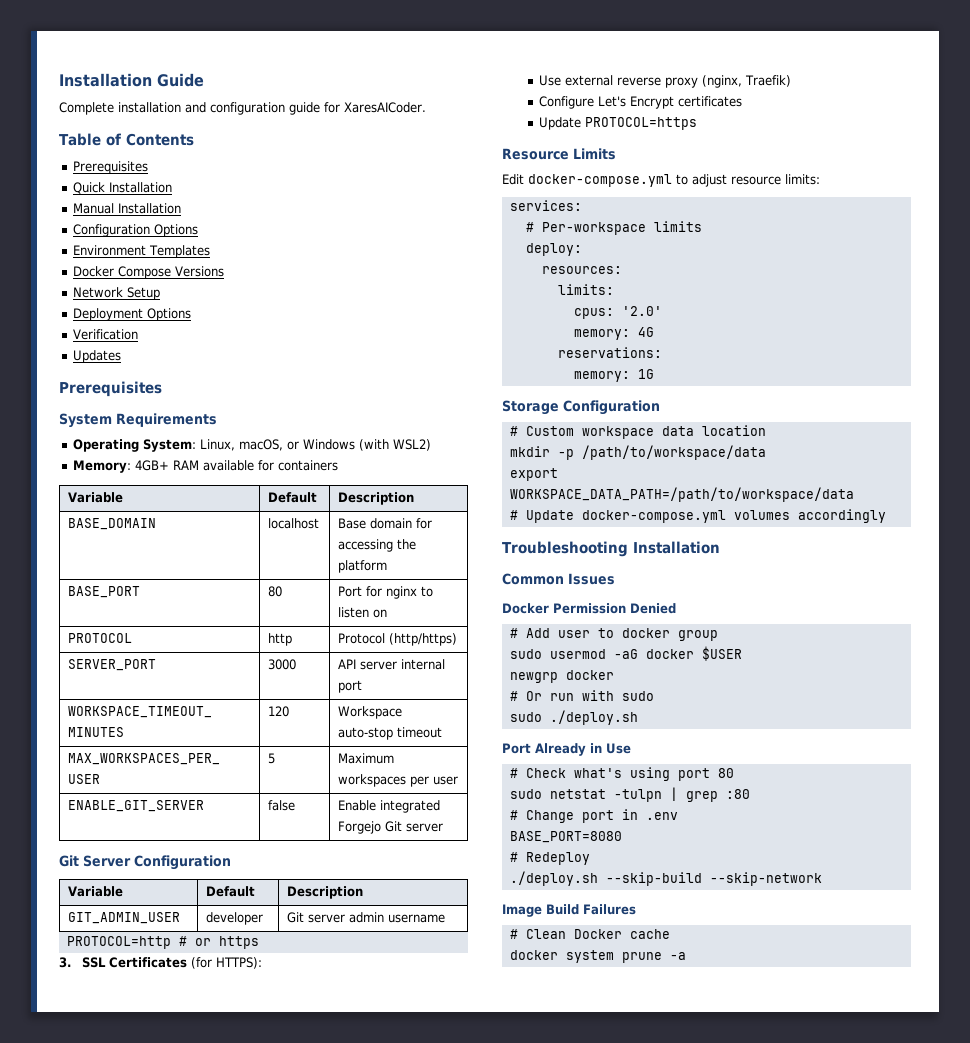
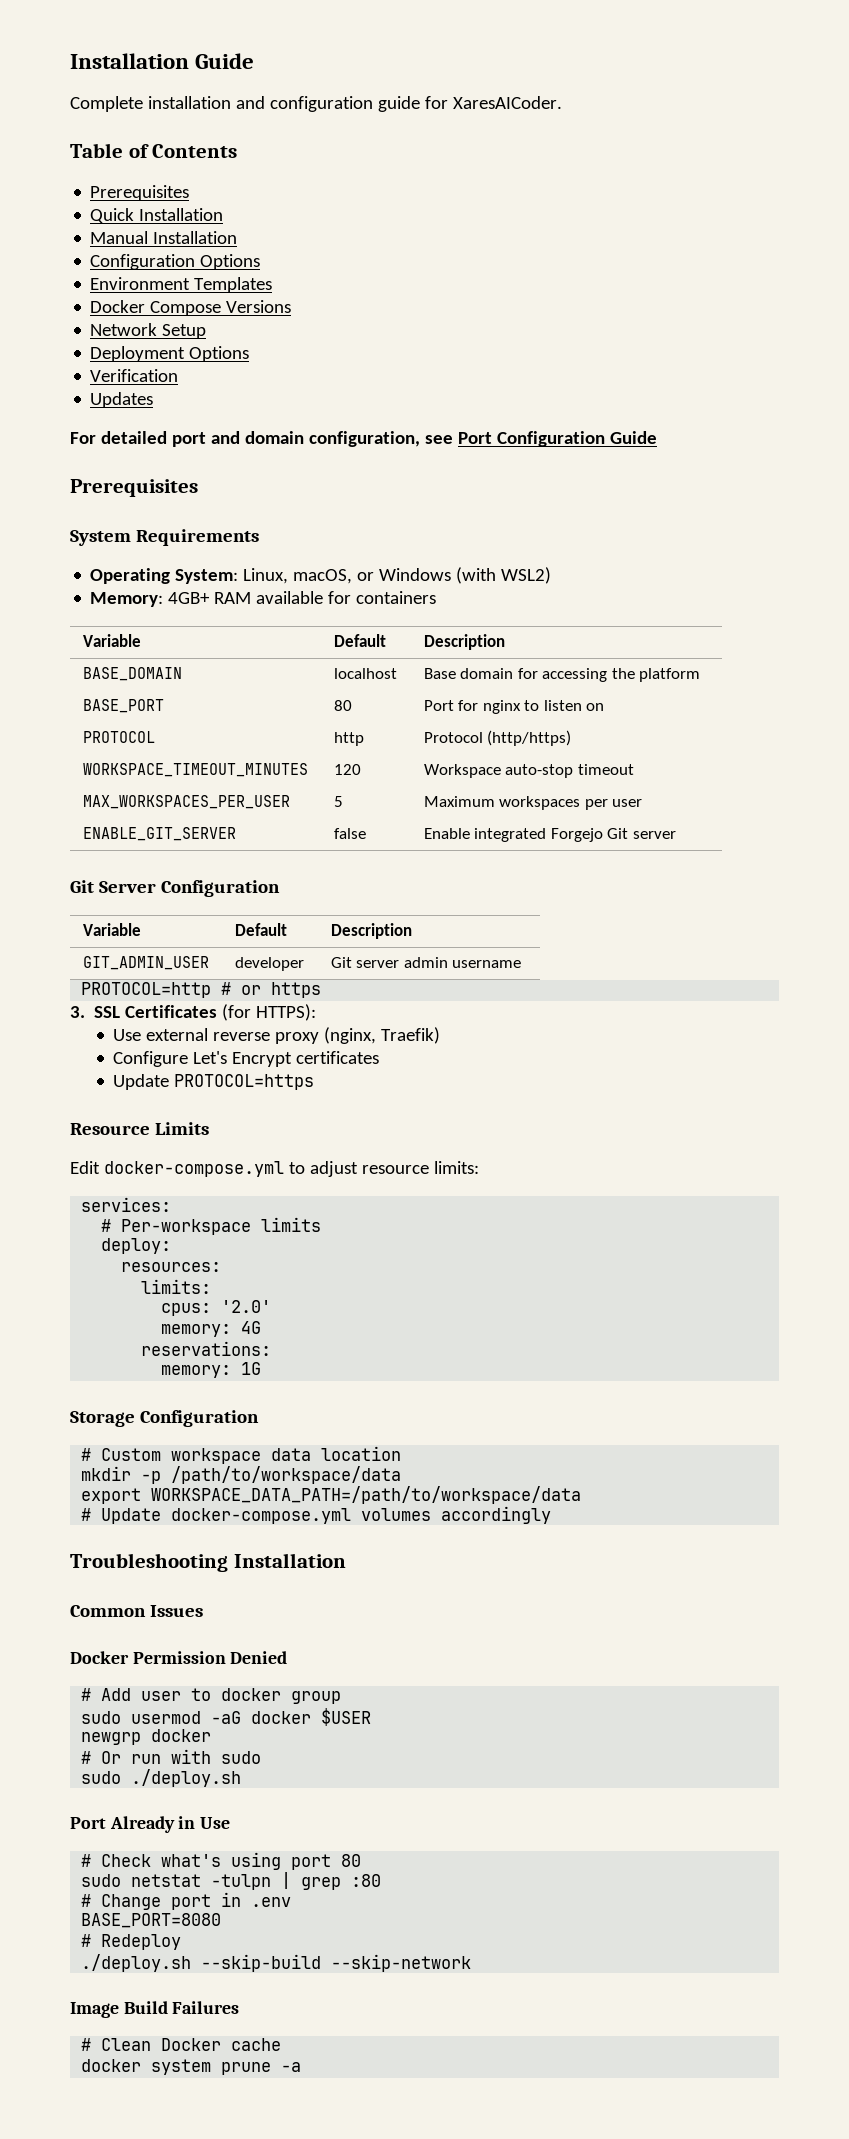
+ For detailed port and domain configuration, see Port Configuration Guide
- SERVER_PORT | 3000 | API server internal port

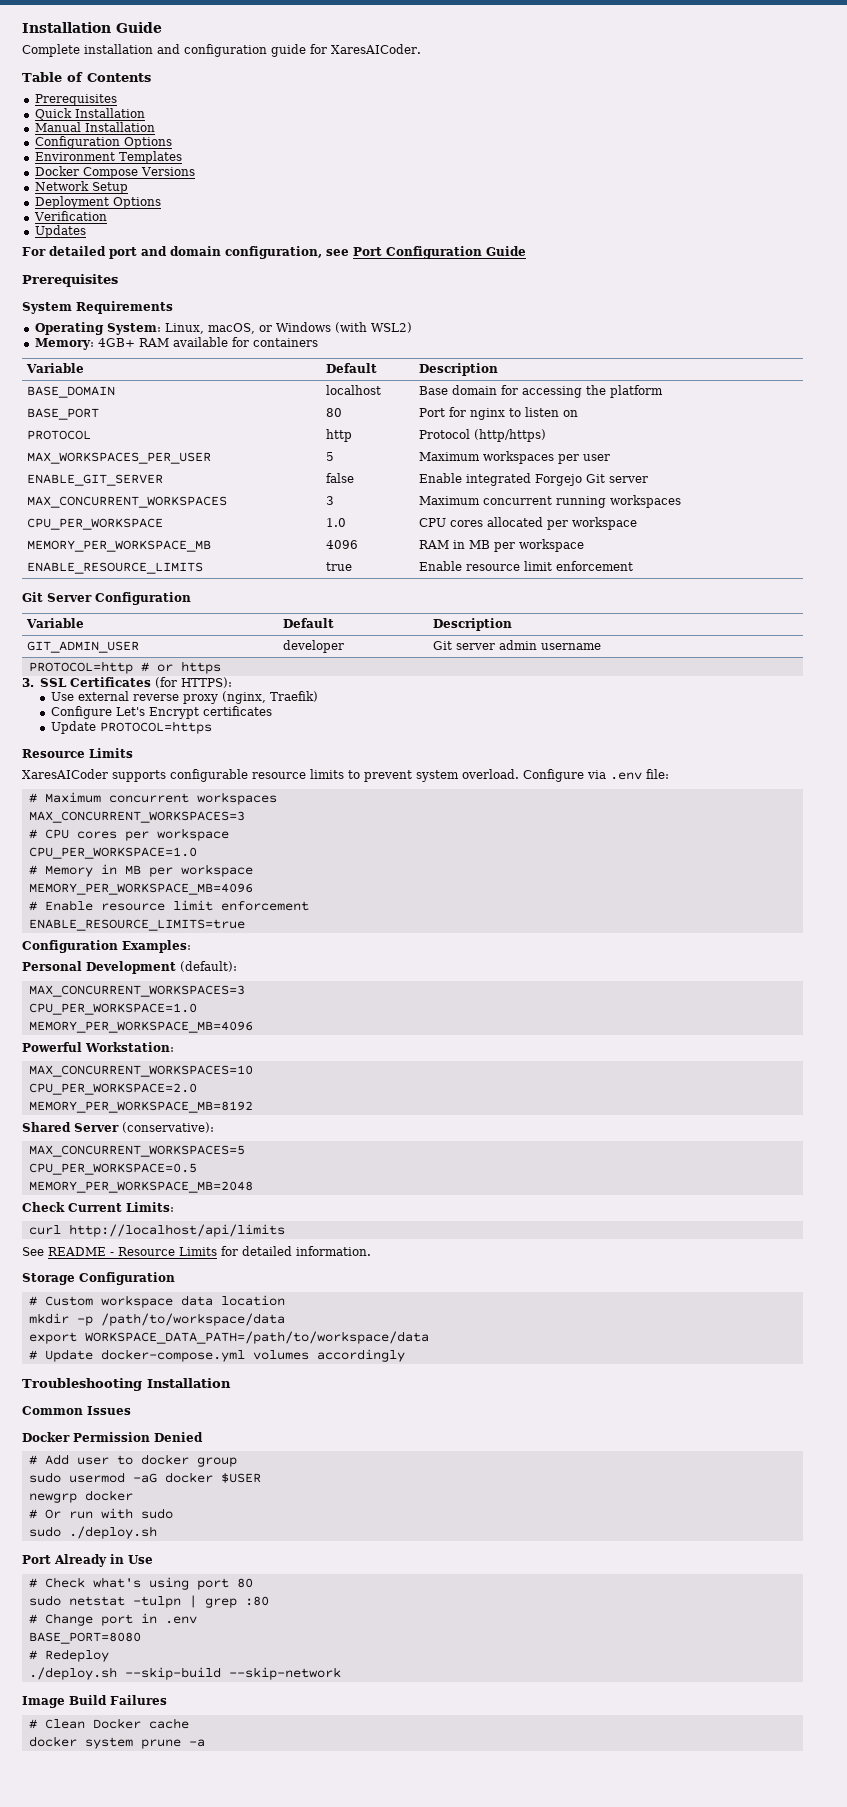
- WORKSPACE_TIMEOUT_MINUTES | 120 | Workspace auto-stop timeout
+ MAX_CONCURRENT_WORKSPACES | 3 | Maximum concurrent running workspaces
+ CPU_PER_WORKSPACE | 1.0 | CPU cores allocated per workspace
+ MEMORY_PER_WORKSPACE_MB | 4096 | RAM in MB per workspace
+ ENABLE_RESOURCE_LIMITS | true | Enable resource limit enforcement
- Edit docker-compose.yml to adjust resource limits:
- services:
- # Per-workspace limits
- deploy:
- resources:
- limits:
- cpus: '2.0'
- memory: 4G
- reservations:
- memory: 1G
+ XaresAICoder supports configurable resource limits to prevent system overload. Configure via .env file:
+ # Maximum concurrent workspaces
+ MAX_CONCURRENT_WORKSPACES=3
+ # CPU cores per workspace
+ CPU_PER_WORKSPACE=1.0
+ # Memory in MB per workspace
+ MEMORY_PER_WORKSPACE_MB=4096
+ # Enable resource limit enforcement
+ ENABLE_RESOURCE_LIMITS=true
+ Configuration Examples:
+ Personal Development (default):
+ MAX_CONCURRENT_WORKSPACES=3
+ CPU_PER_WORKSPACE=1.0
+ MEMORY_PER_WORKSPACE_MB=4096
+ Powerful Workstation:
+ MAX_CONCURRENT_WORKSPACES=10
+ CPU_PER_WORKSPACE=2.0
+ MEMORY_PER_WORKSPACE_MB=8192
+ Shared Server (conservative):
+ MAX_CONCURRENT_WORKSPACES=5
+ CPU_PER_WORKSPACE=0.5
+ MEMORY_PER_WORKSPACE_MB=2048
+ Check Current Limits:
+ curl http://localhost/api/limits
+ See README - Resource Limits for detailed information.

